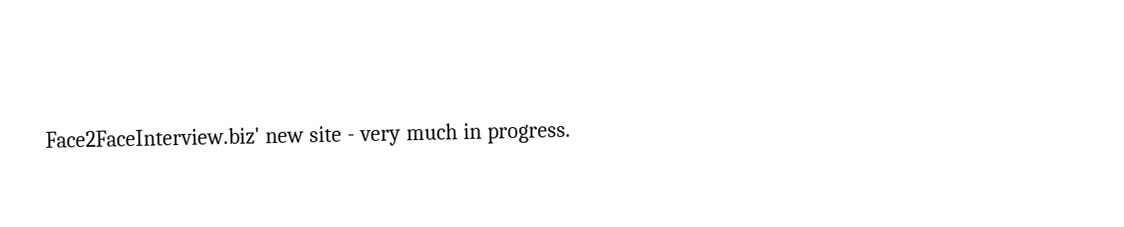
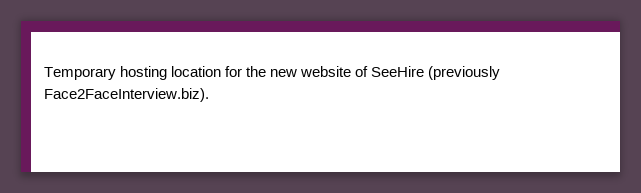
- Face2FaceInterview.biz' new site - very much in progress.
+ Temporary hosting location for the new website of SeeHire (previously Face2FaceInterview.biz).

